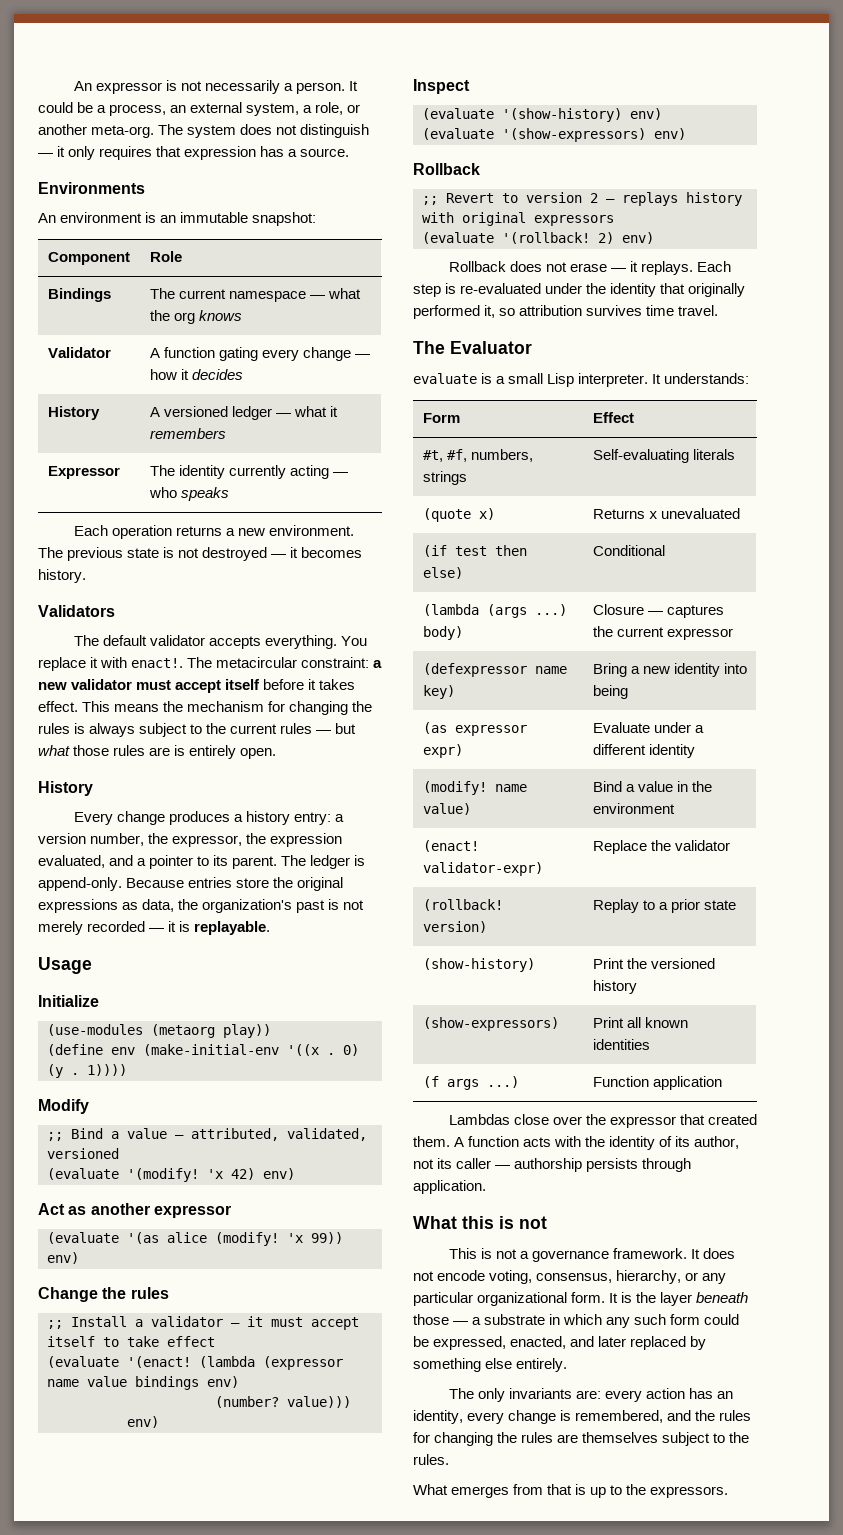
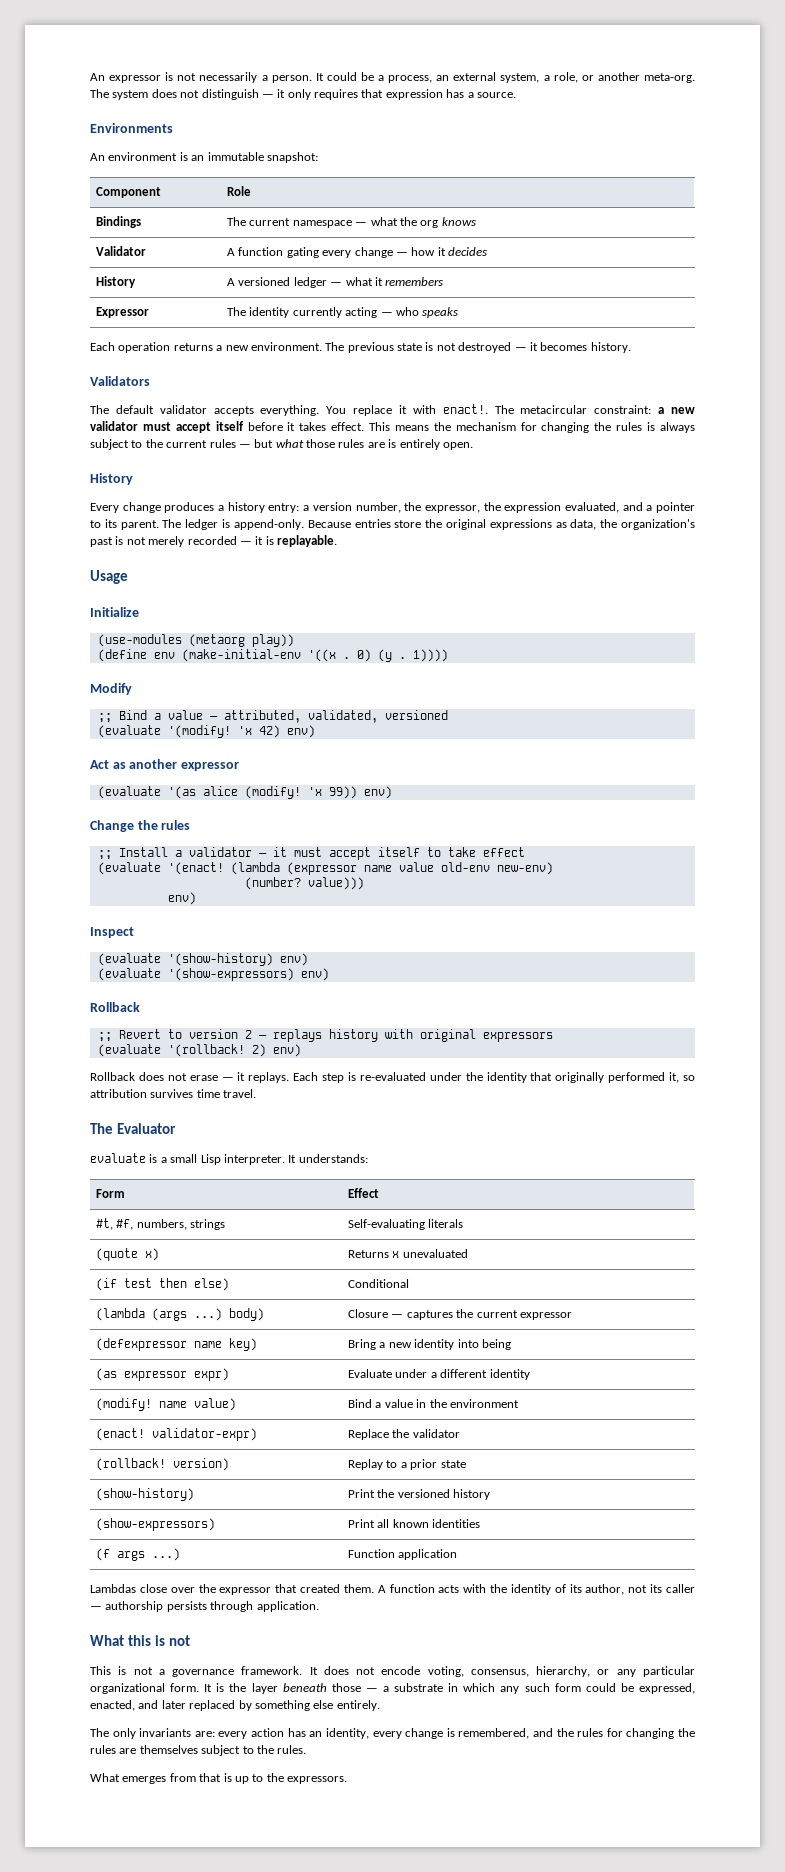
- (lambda (expressor name value bindings env)
+ (lambda (expressor name value old-env new-env)

